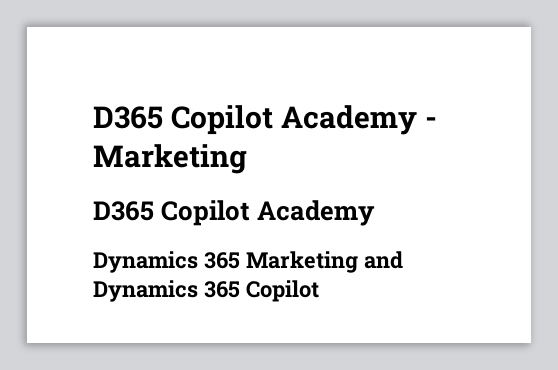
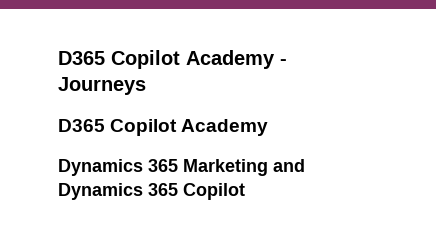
- D365 Copilot Academy - Marketing
+ D365 Copilot Academy - Journeys

